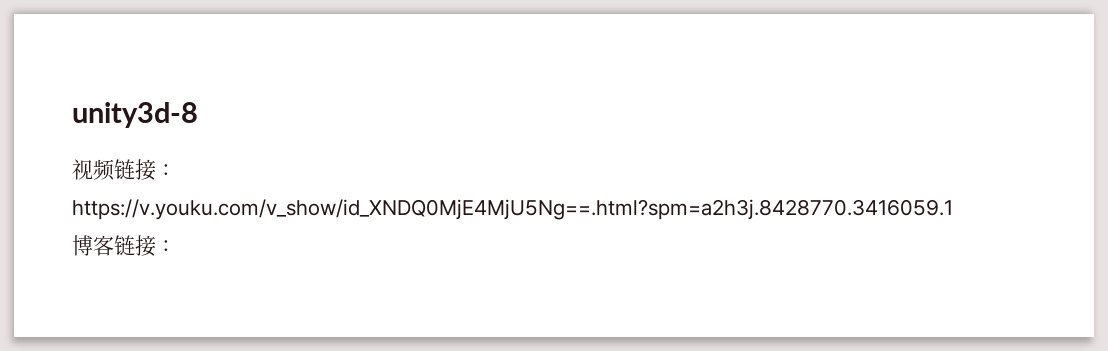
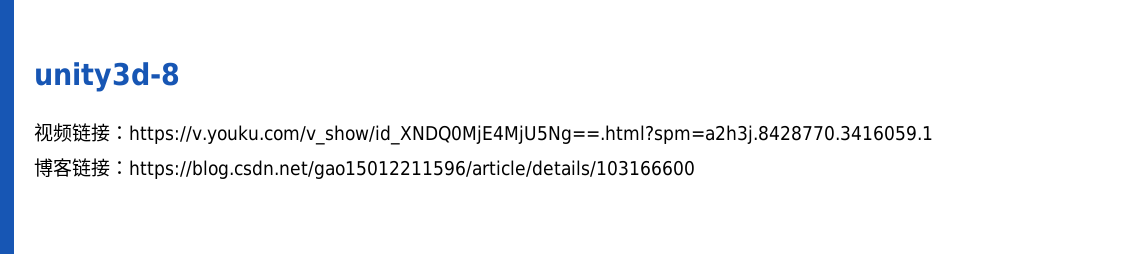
- 博客链接：
+ 博客链接：https://blog.csdn.net/gao15012211596/article/details/103166600

